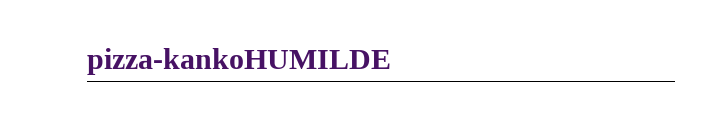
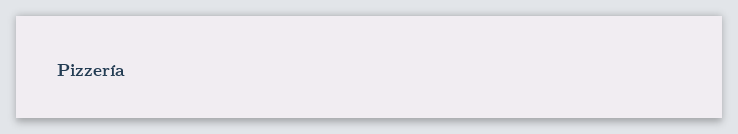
- pizza-kankoHUMILDE
+ Pizzería

